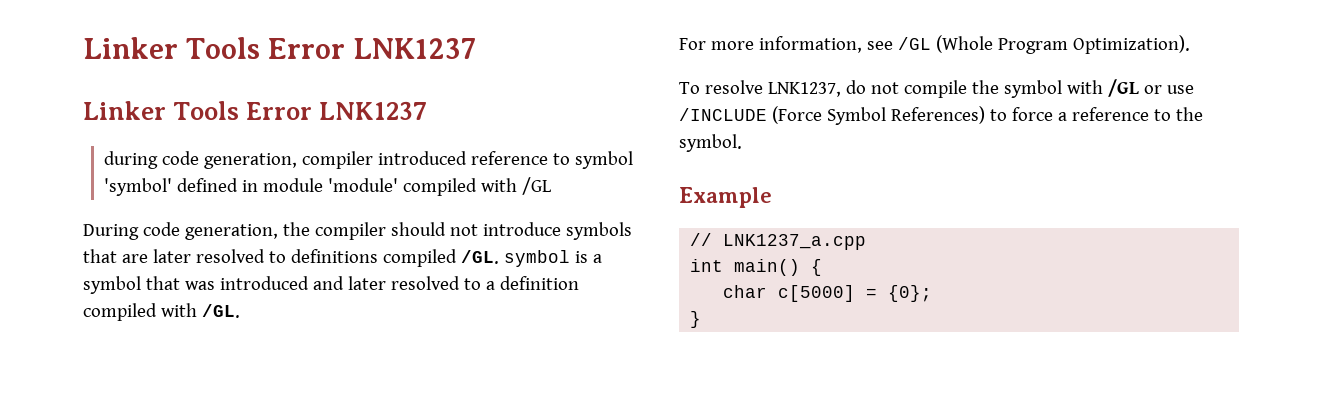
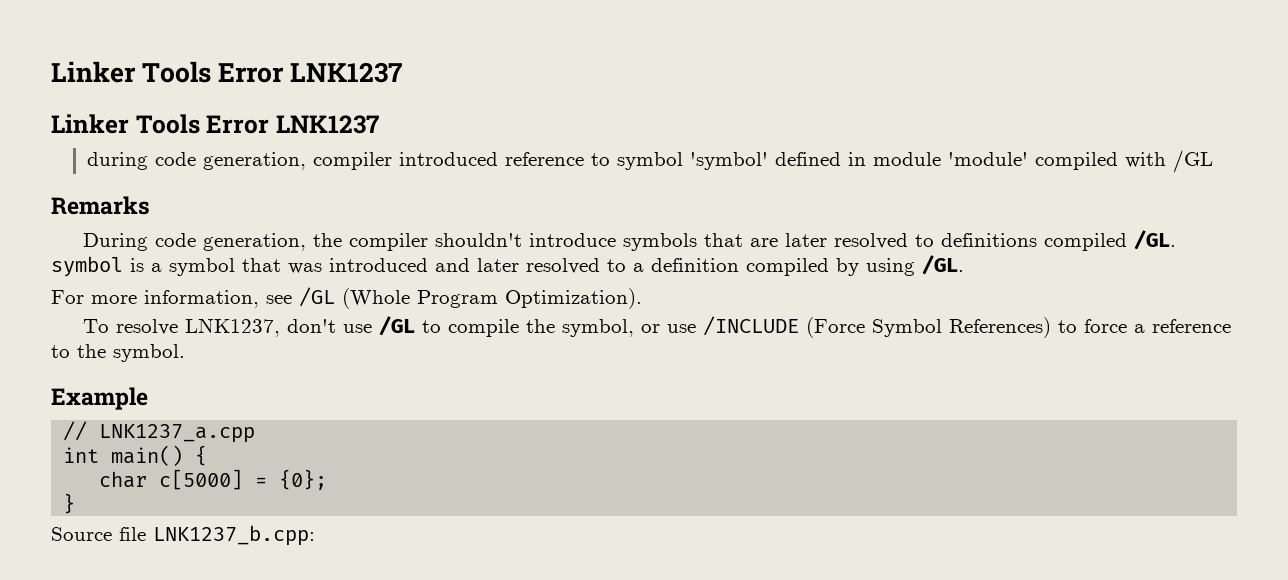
+ Remarks
- During code generation, the compiler should not introduce symbols that are later resolved to definitions compiled /GL. symbol is a symbol that was introduced and later resolved to a definition compiled with /GL.
+ During code generation, the compiler shouldn't introduce symbols that are later resolved to definitions compiled /GL. symbol is a symbol that was introduced and later resolved to a definition compiled by using /GL.
- To resolve LNK1237, do not compile the symbol with /GL or use /INCLUDE (Force Symbol References) to force a reference to the symbol.
+ To resolve LNK1237, don't use /GL to compile the symbol, or use /INCLUDE (Force Symbol References) to force a reference to the symbol.
+ Source file LNK1237_b.cpp:

